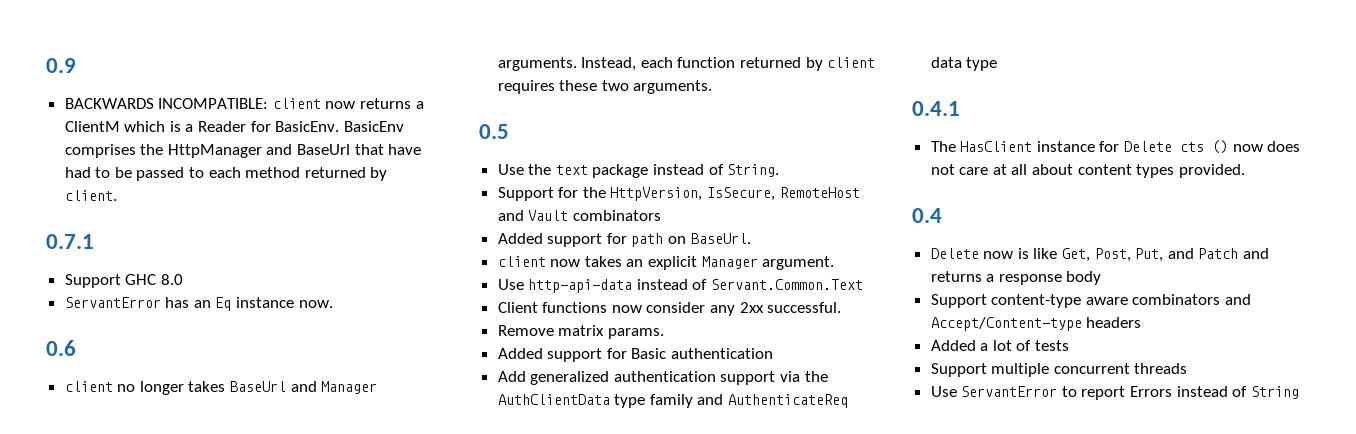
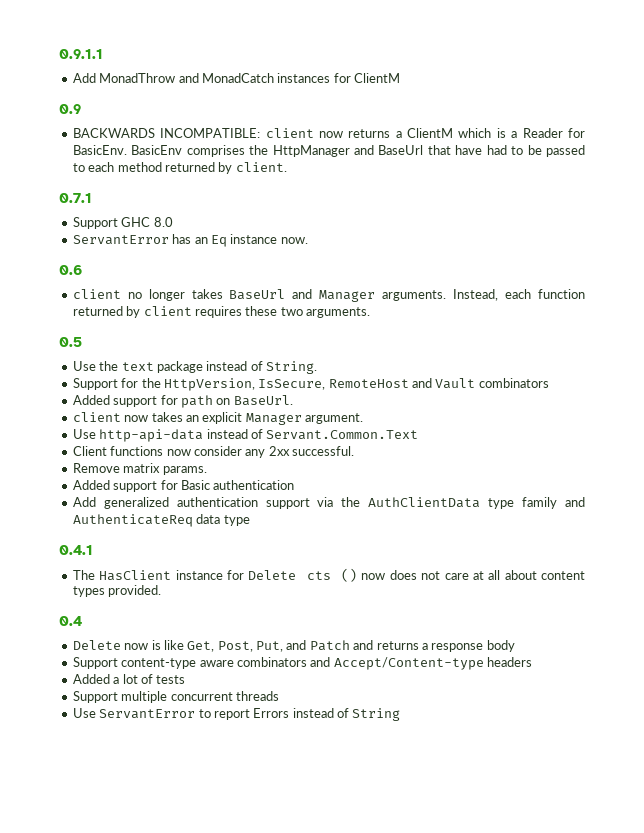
+ 0.9.1.1
+ Add MonadThrow and MonadCatch instances for ClientM

